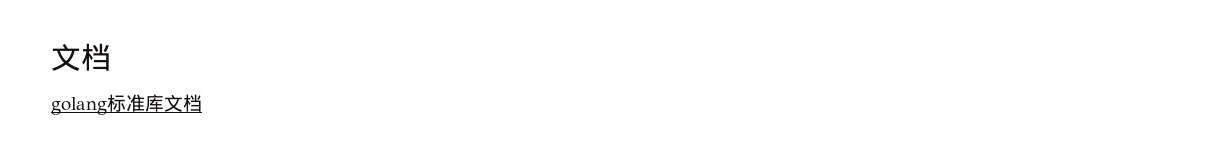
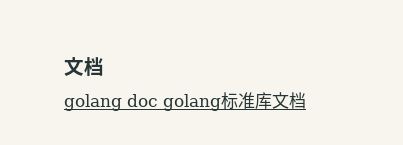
- golang标准库文档
+ golang doc golang标准库文档

